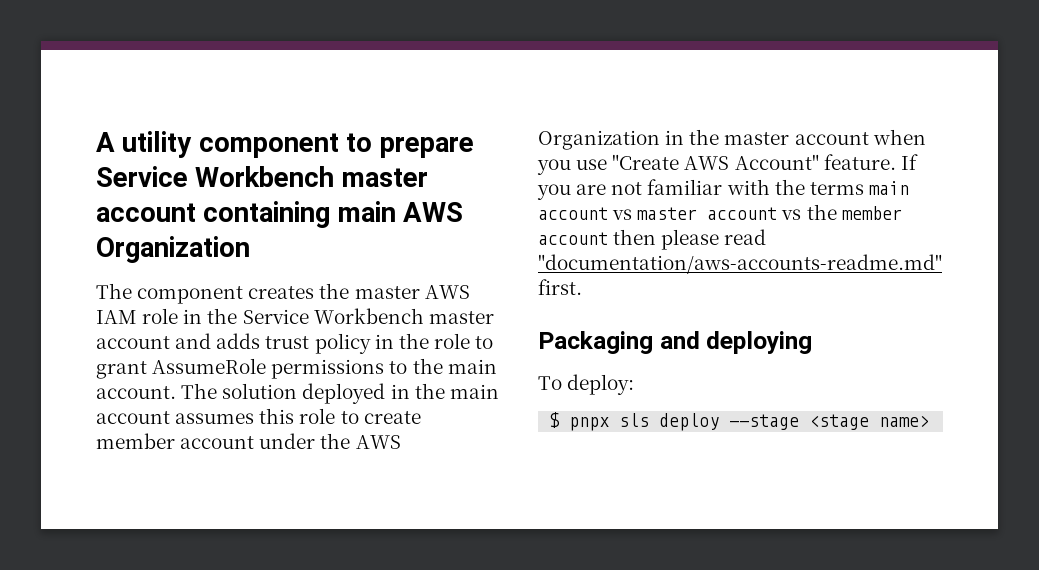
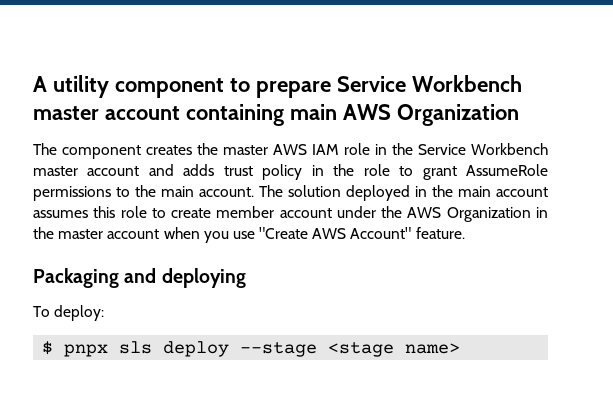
- If you are not familiar with the terms main account vs master account vs the member account then please read "documentation/aws-accounts-readme.md" first.

